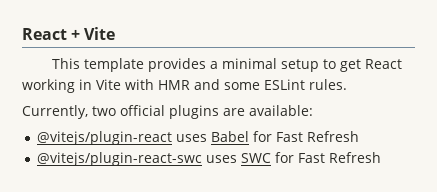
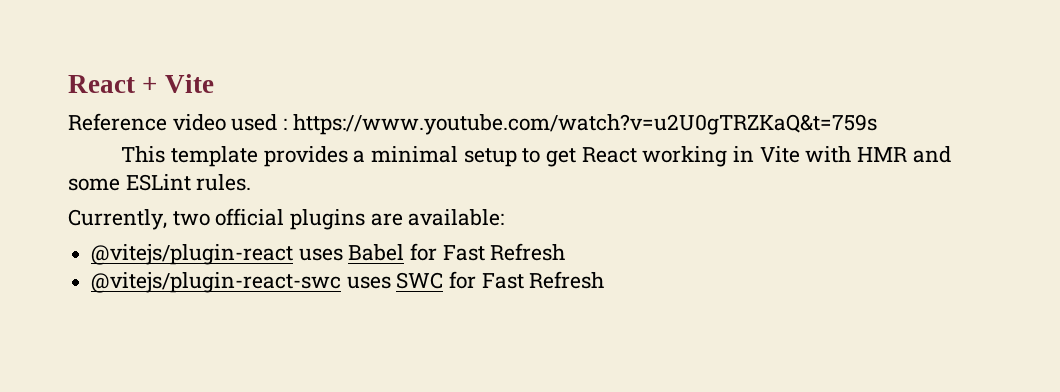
+ Reference video used : https://www.youtube.com/watch?v=u2U0gTRZKaQ&t=759s

